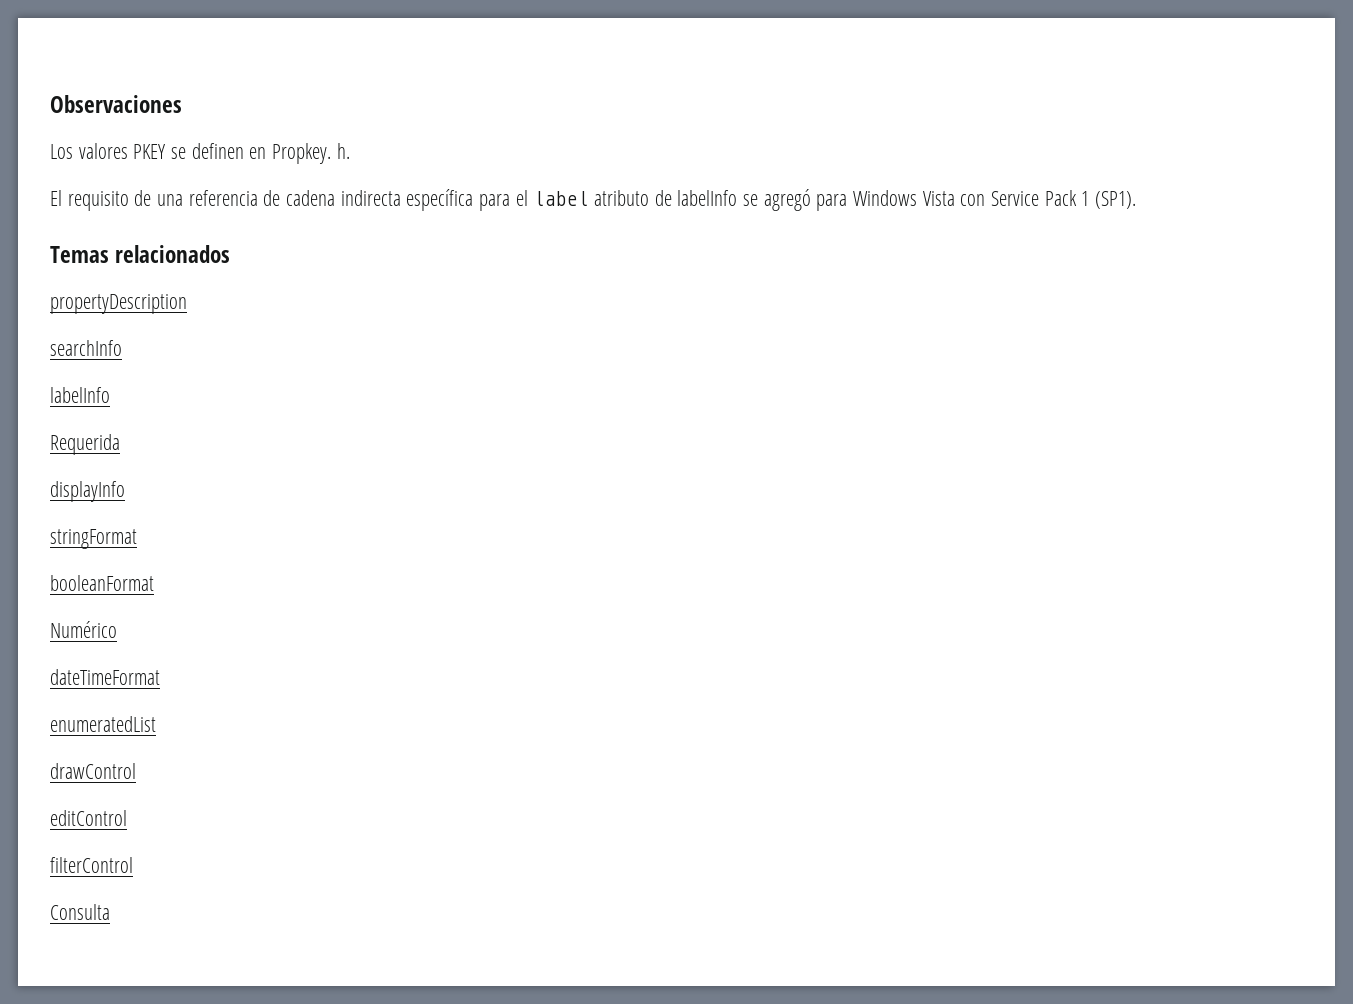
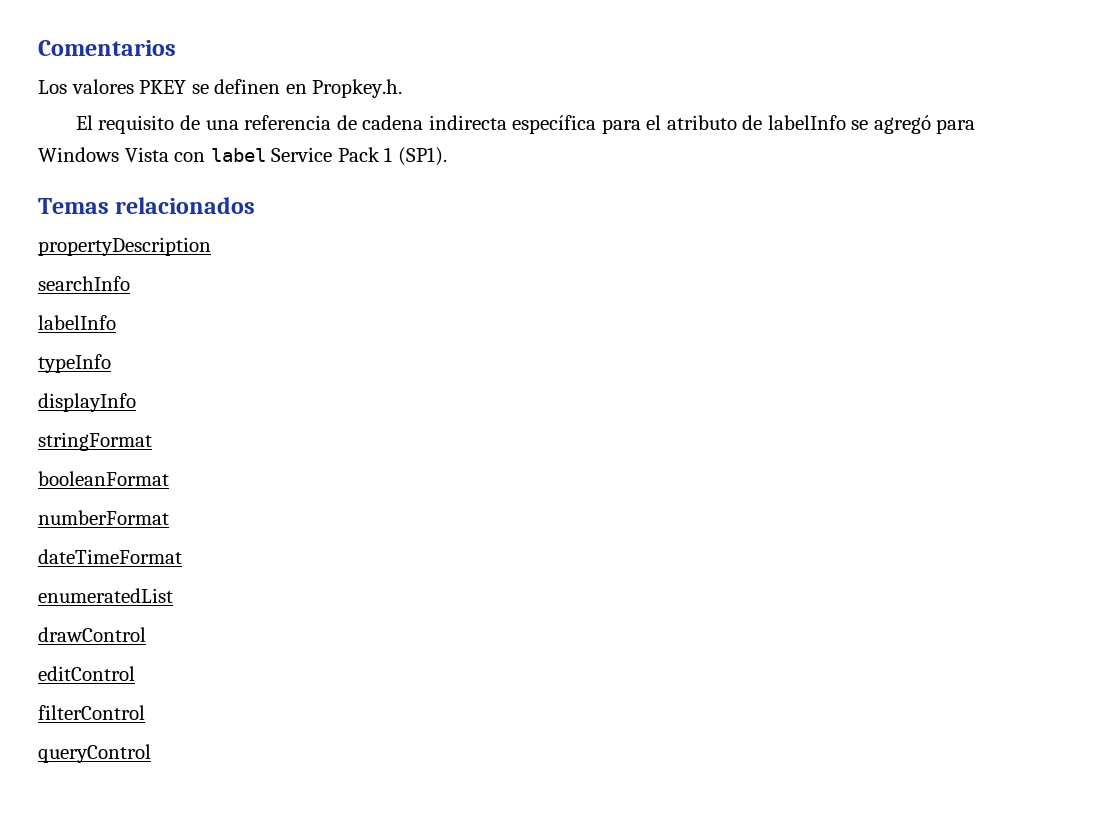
- Observaciones
+ Comentarios
- Los valores PKEY se definen en Propkey. h.
+ Los valores PKEY se definen en Propkey.h.
- El requisito de una referencia de cadena indirecta específica para el label atributo de labelInfo se agregó para Windows Vista con Service Pack 1 (SP1).
+ El requisito de una referencia de cadena indirecta específica para el atributo de labelInfo se agregó para Windows Vista con label Service Pack 1 (SP1).
- Requerida
+ typeInfo
- Numérico
+ numberFormat
- Consulta
+ queryControl

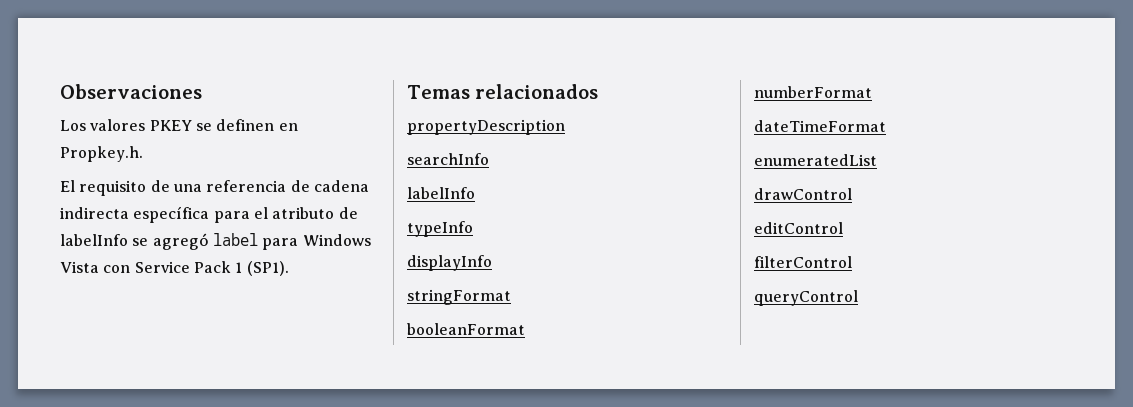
- Comentarios
+ Observaciones
- El requisito de una referencia de cadena indirecta específica para el atributo de labelInfo se agregó para Windows Vista con label Service Pack 1 (SP1).
+ El requisito de una referencia de cadena indirecta específica para el atributo de labelInfo se agregó label para Windows Vista con Service Pack 1 (SP1).

